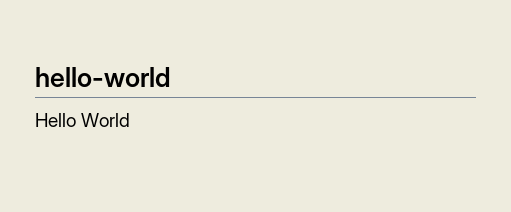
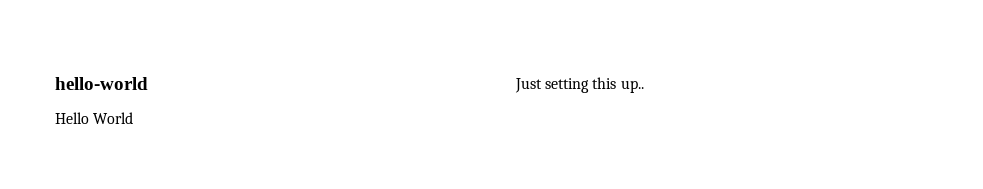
+ Just setting this up..

